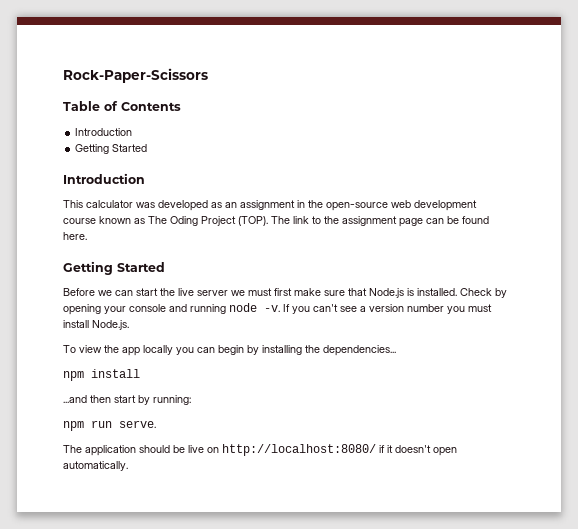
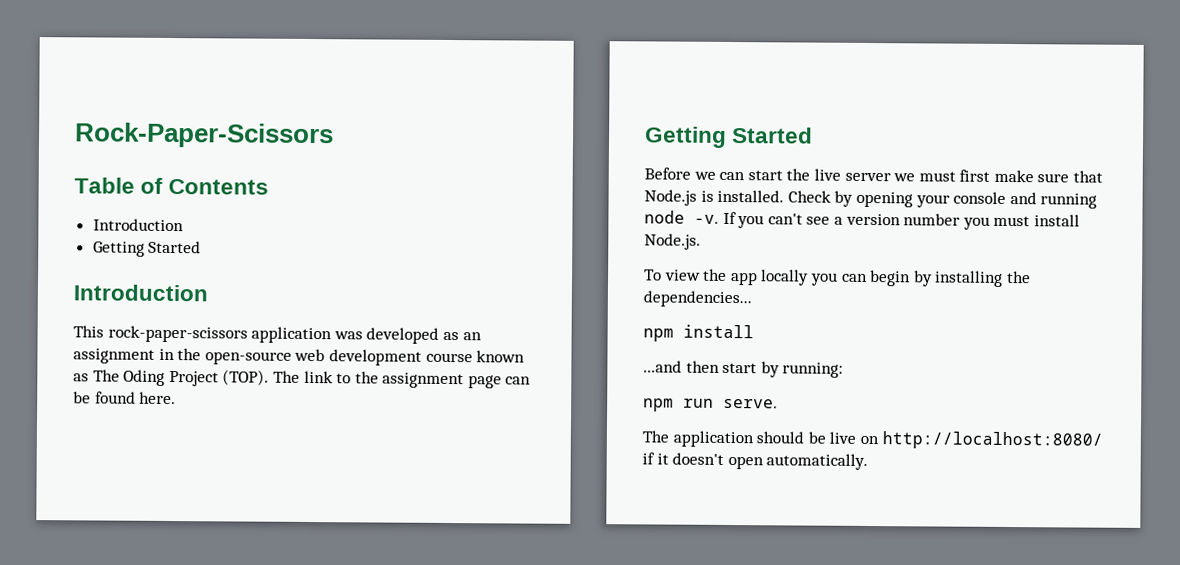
- This calculator was developed as an assignment in the open-source web development course known as The Oding Project (TOP).
+ This rock-paper-scissors application was developed as an assignment in the open-source web development course known as The Oding Project (TOP).

